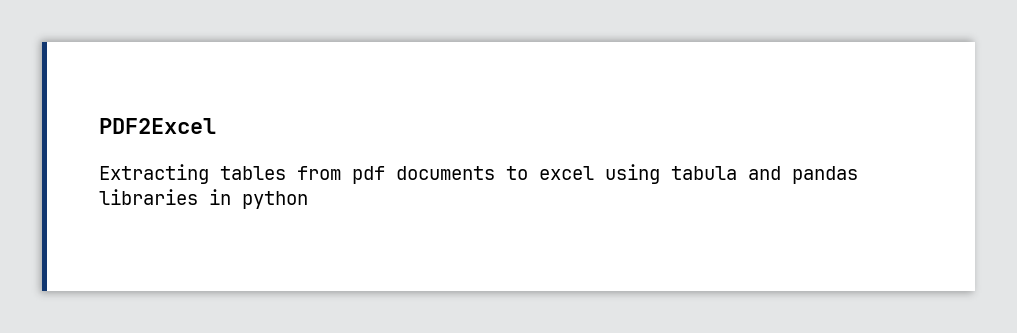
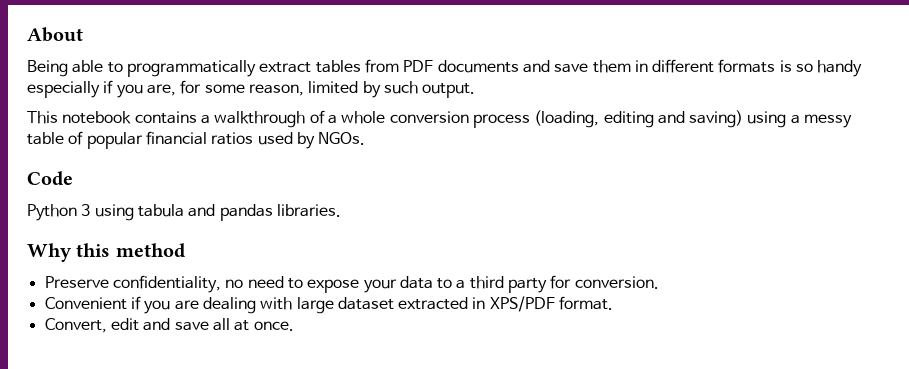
- PDF2Excel
- Extracting tables from pdf documents to excel using tabula and pandas libraries in python
+ About
+ Being able to programmatically extract tables from PDF documents and save them in different formats is so handy especially if you are, for some reason, limited by such output.
+ This notebook contains a walkthrough of a whole conversion process (loading, editing and saving) using a messy table of popular financial ratios used by NGOs.
+ Code
+ Python 3 using tabula and pandas libraries.
+ Why this method
+ Preserve confidentiality, no need to expose your data to a third party for conversion.
+ Convenient if you are dealing with large dataset extracted in XPS/PDF format.
+ Convert, edit and save all at once.

